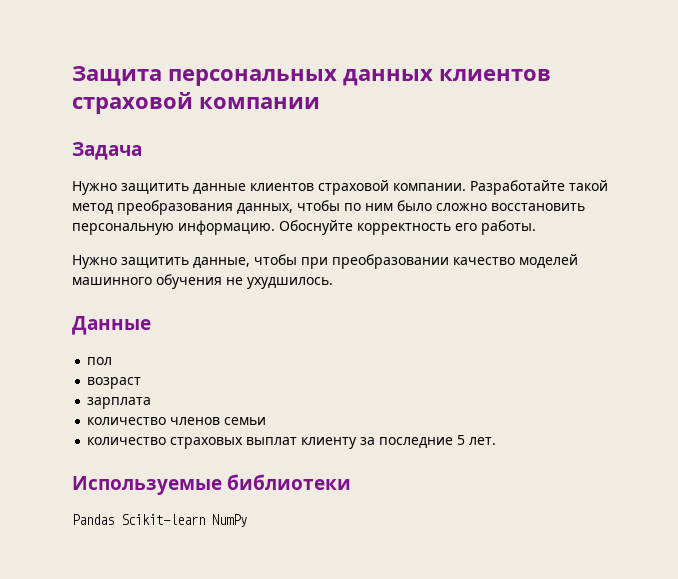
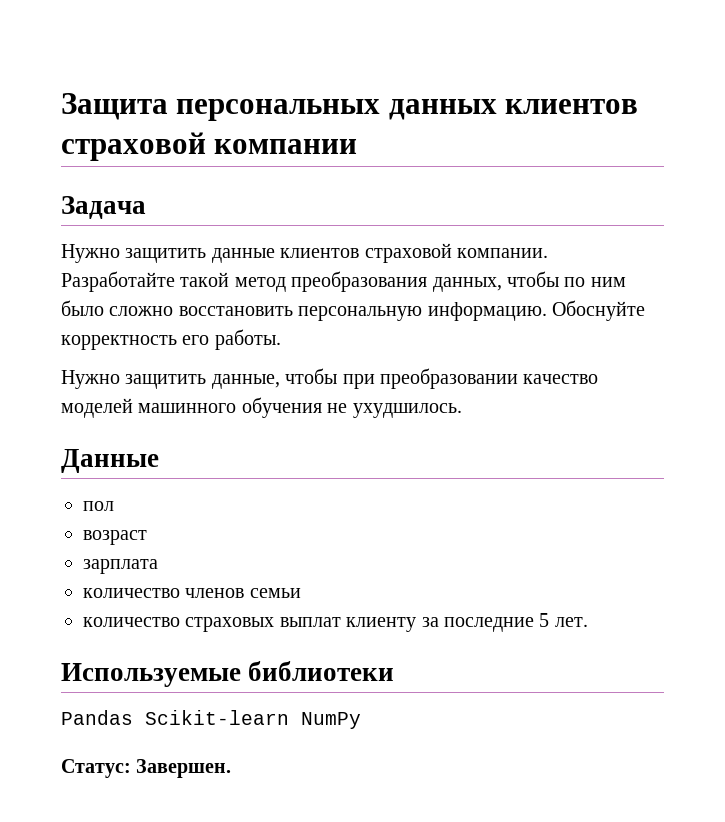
+ Статус: Завершен.

